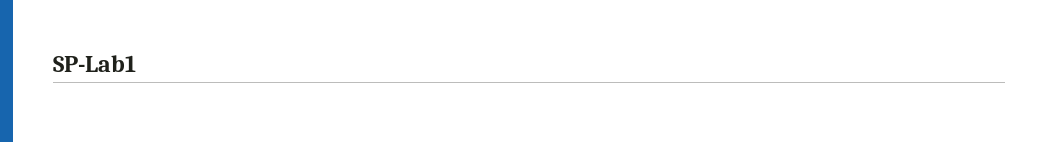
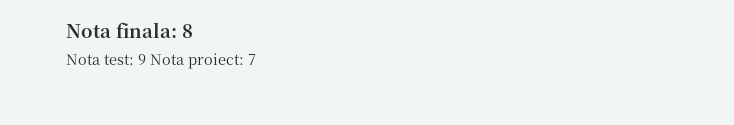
- SP-Lab1
+ Nota finala: 8
+ Nota test: 9 Nota proiect: 7

